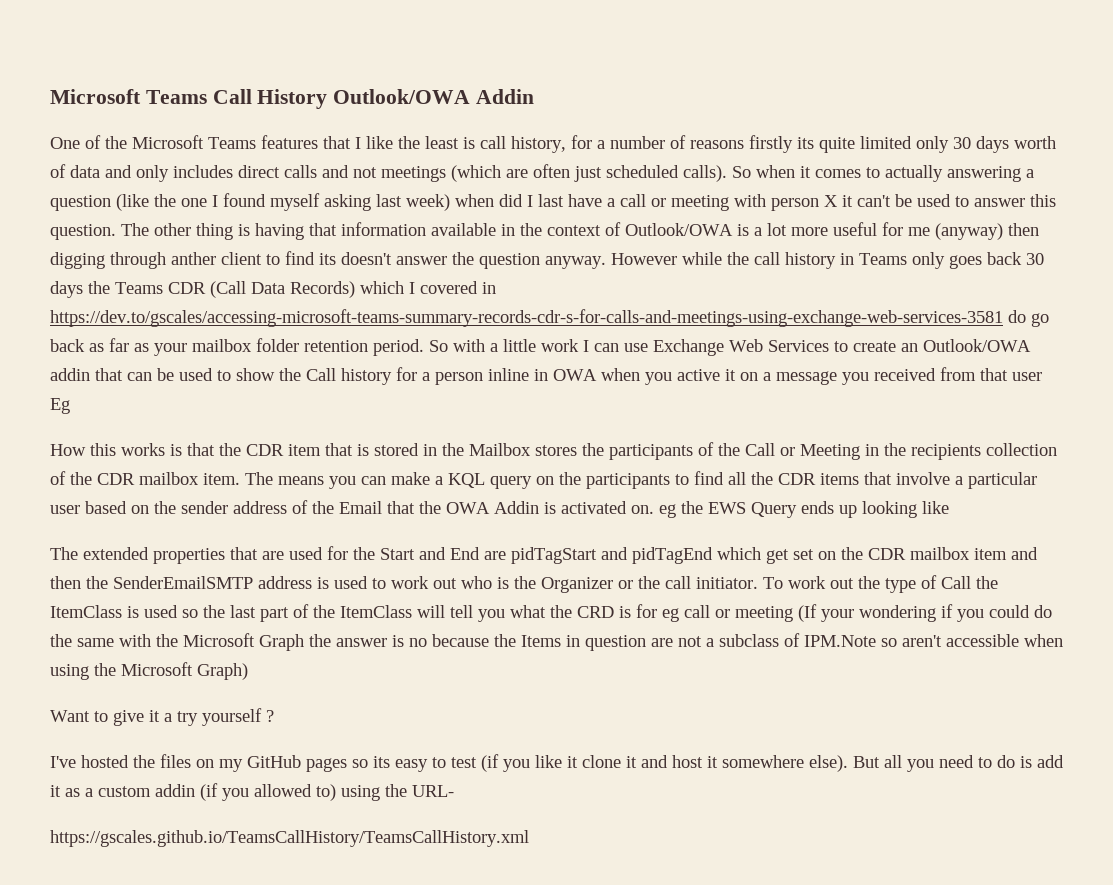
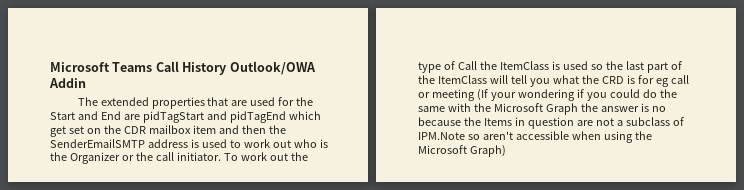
- One of the Microsoft Teams features that I like the least is call history, for a number of reasons firstly its quite limited only 30 days worth of data and only includes direct calls and not meetings (which are often just scheduled calls). So when it comes to actually answering a question (like the one I found myself asking last week) when did I last have a call or meeting with person X it can't be used to answer this question. The other thing is having that information available in the context of Outlook/OWA is a lot more useful for me (anyway) then digging through anther client to find its doesn't answer the question anyway. However while the call history in Teams only goes back 30 days the Teams CDR (Call Data Records) which I covered in https://dev.to/gscales/accessing-microsoft-teams-summary-records-cdr-s-for-calls-and-meetings-using-exchange-web-services-3581 do go back as far as your mailbox folder retention period. So with a little work I can use Exchange Web Services to create an Outlook/OWA addin that can be used to show the Call history for a person inline in OWA when you active it on a message you received from that user Eg
- How this works is that the CDR item that is stored in the Mailbox stores the participants of the Call or Meeting in the recipients collection of the CDR mailbox item. The means you can make a KQL query on the participants to find all the CDR items that involve a particular user based on the sender address of the Email that the OWA Addin is activated on. eg the EWS Query ends up looking like
- Want to give it a try yourself ?
- I've hosted the files on my GitHub pages so its easy to test (if you like it clone it and host it somewhere else). But all you need to do is add it as a custom addin (if you allowed to) using the URL-
- https://gscales.github.io/TeamsCallHistory/TeamsCallHistory.xml

